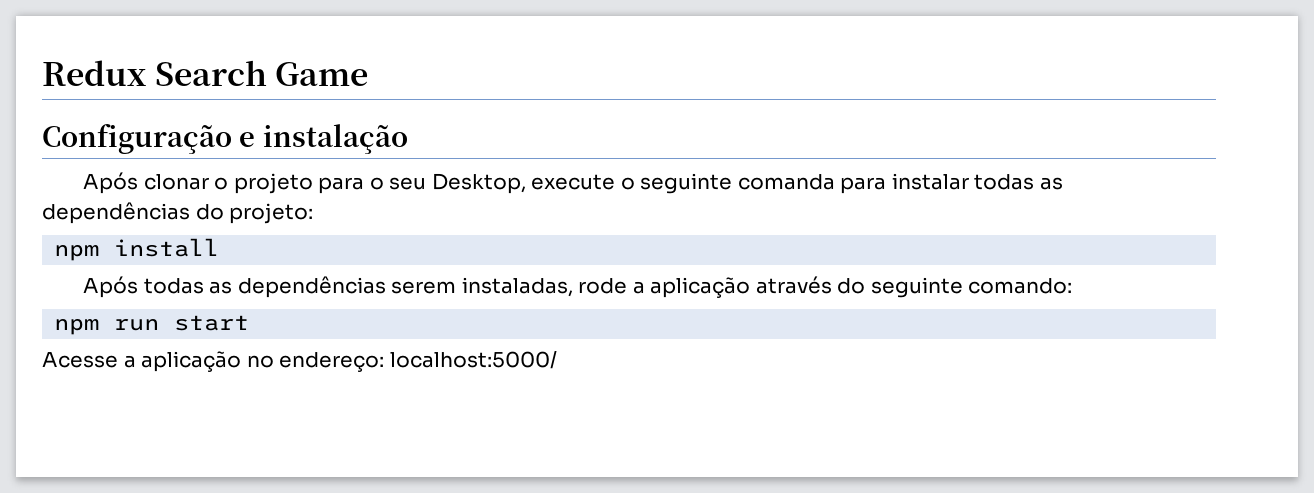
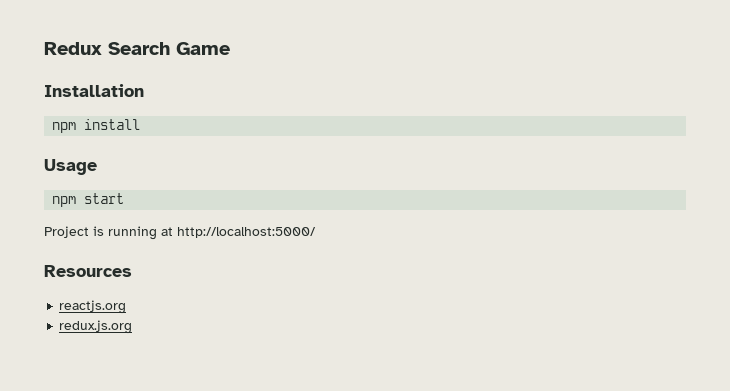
- Configuração e instalação
- Após clonar o projeto para o seu Desktop, execute o seguinte comanda para instalar todas as dependências do projeto:
+ Installation
  npm install
- Após todas as dependências serem instaladas, rode a aplicação através do seguinte comando:
- npm run start
+ Usage
+ npm start
- Acesse a aplicação no endereço: localhost:5000/
+ Project is running at http://localhost:5000/
+ Resources
+ reactjs.org
+ redux.js.org

